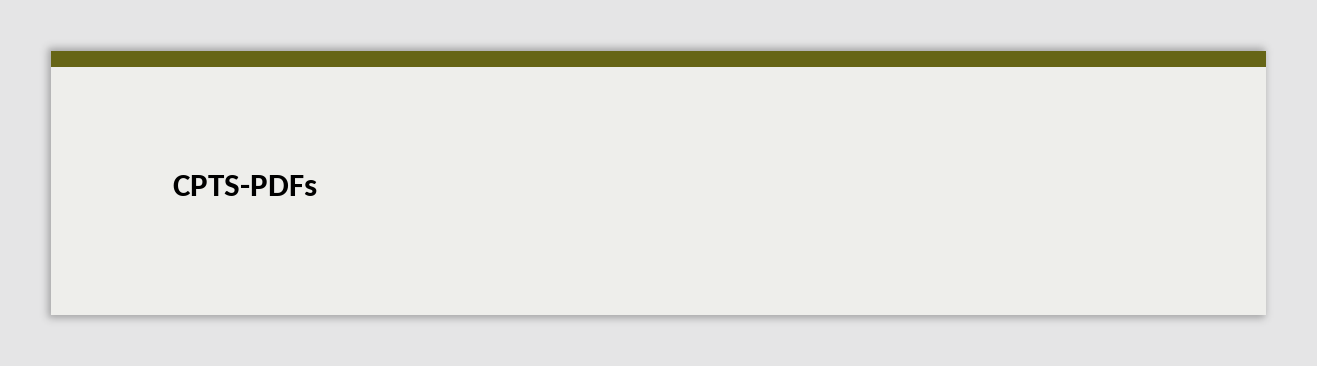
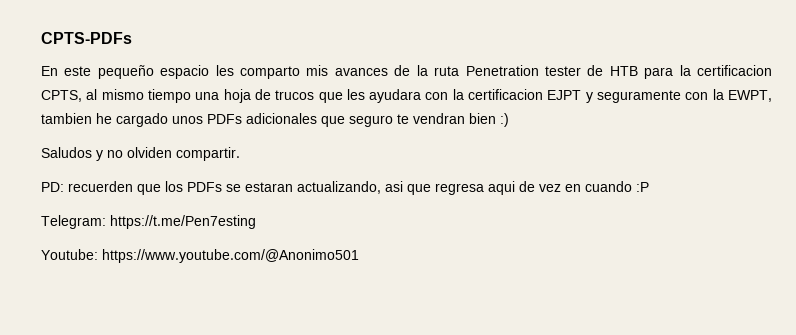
+ En este pequeño espacio les comparto mis avances de la ruta Penetration tester de HTB para la certificacion CPTS, al mismo tiempo una hoja de trucos que les ayudara con la certificacion EJPT y seguramente con la EWPT, tambien he cargado unos PDFs adicionales que seguro te vendran bien :)
+ Saludos y no olviden compartir.
+ PD: recuerden que los PDFs se estaran actualizando, asi que regresa aqui de vez en cuando :P
+ Telegram: https://t.me/Pen7esting
+ Youtube: https://www.youtube.com/@Anonimo501

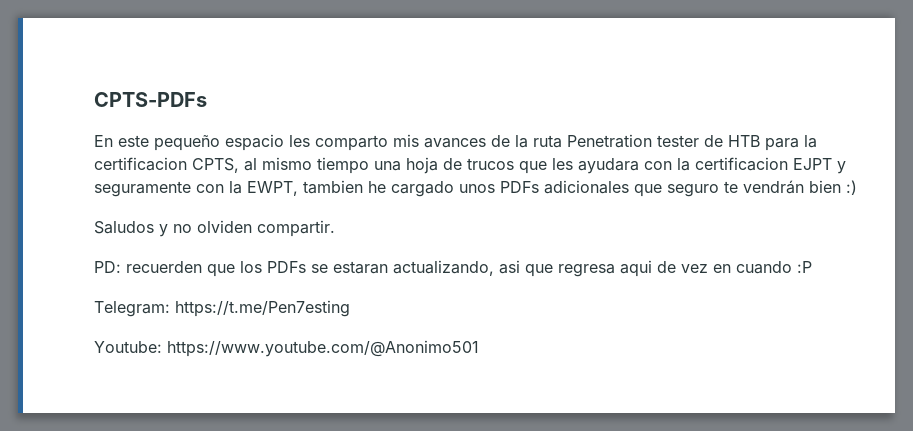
- En este pequeño espacio les comparto mis avances de la ruta Penetration tester de HTB para la certificacion CPTS, al mismo tiempo una hoja de trucos que les ayudara con la certificacion EJPT y seguramente con la EWPT, tambien he cargado unos PDFs adicionales que seguro te vendran bien :)
+ En este pequeño espacio les comparto mis avances de la ruta Penetration tester de HTB para la certificacion CPTS, al mismo tiempo una hoja de trucos que les ayudara con la certificacion EJPT y seguramente con la EWPT, tambien he cargado unos PDFs adicionales que seguro te vendrán bien :)

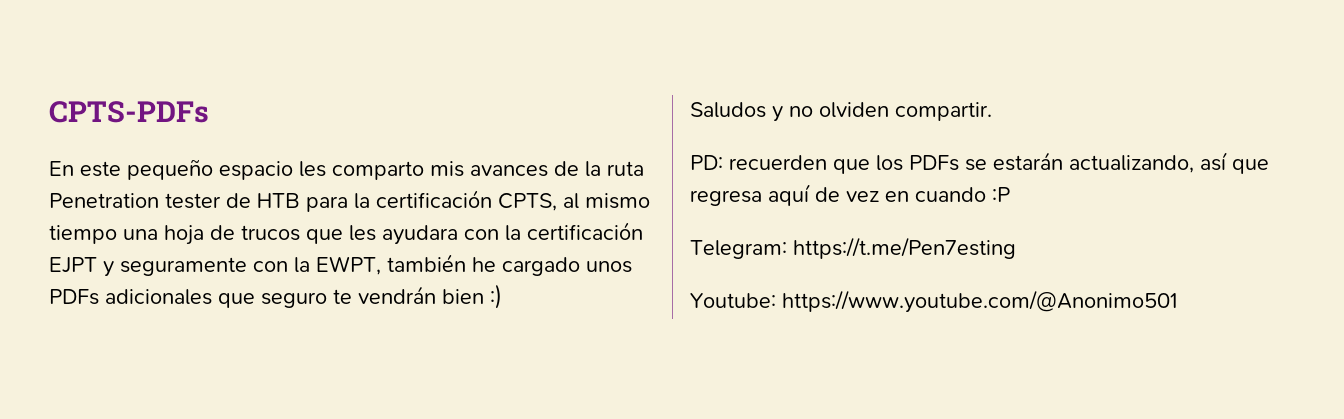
- En este pequeño espacio les comparto mis avances de la ruta Penetration tester de HTB para la certificacion CPTS, al mismo tiempo una hoja de trucos que les ayudara con la certificacion EJPT y seguramente con la EWPT, tambien he cargado unos PDFs adicionales que seguro te vendrán bien :)
+ En este pequeño espacio les comparto mis avances de la ruta Penetration tester de HTB para la certificación CPTS, al mismo tiempo una hoja de trucos que les ayudara con la certificación EJPT y seguramente con la EWPT, también he cargado unos PDFs adicionales que seguro te vendrán bien :)
- PD: recuerden que los PDFs se estaran actualizando, asi que regresa aqui de vez en cuando :P
+ PD: recuerden que los PDFs se estarán actualizando, así que regresa aquí de vez en cuando :P

